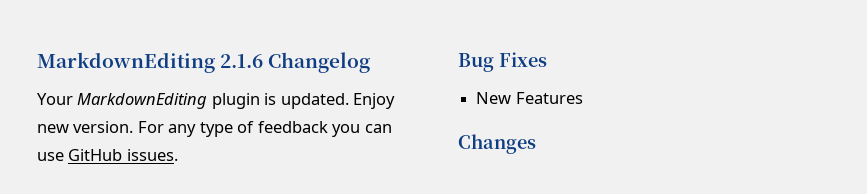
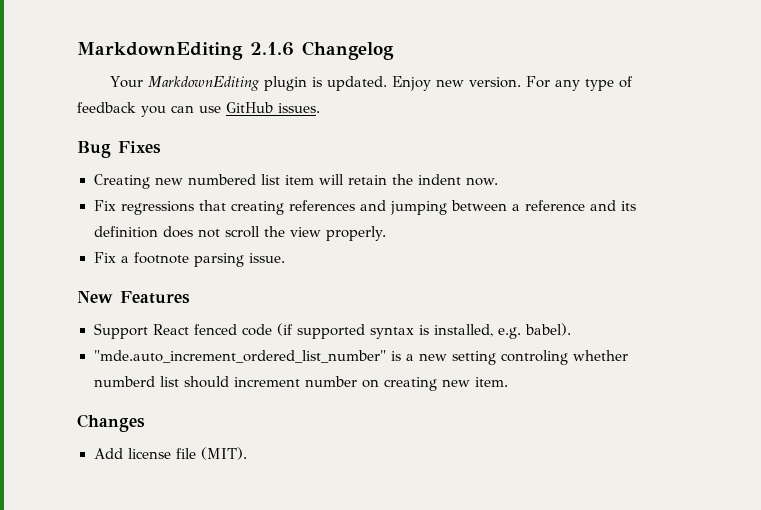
+ Creating new numbered list item will retain the indent now.
+ Fix regressions that creating references and jumping between a reference and its definition does not scroll the view properly.
+ Fix a footnote parsing issue.
  New Features
+ Support React fenced code (if supported syntax is installed, e.g. babel).
+ "mde.auto_increment_ordered_list_number" is a new setting controling whether numberd list should increment number on creating new item.
  Changes
+ Add license file (MIT).

